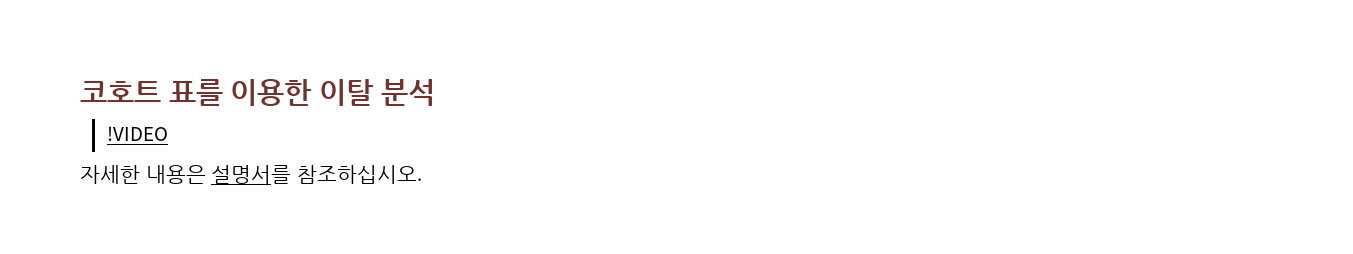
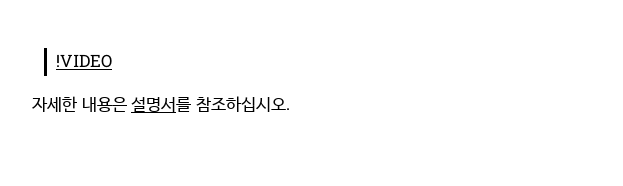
- 코호트 표를 이용한 이탈 분석

